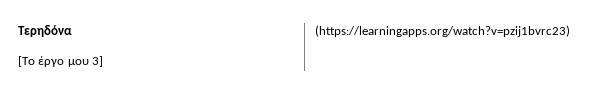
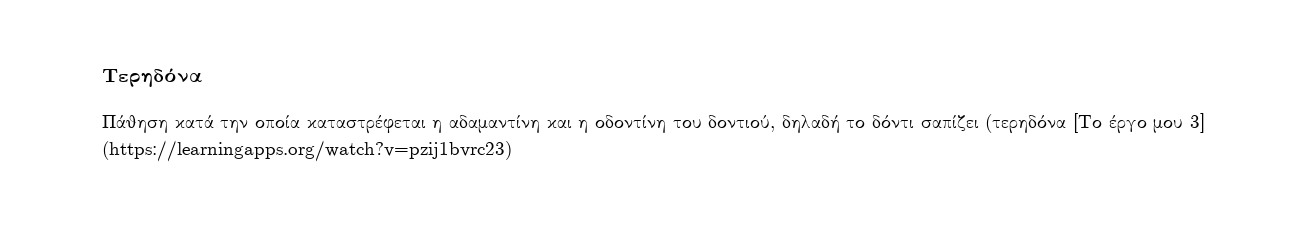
- [Το έργο μου 3] (https://learningapps.org/watch?v=pzij1bvrc23)
+ Πάθηση κατά την οποία καταστρέφεται η αδαμαντίνη και η οδοντίνη του δοντιού, δηλαδή το δόντι σαπίζει (τερηδόνα [Το έργο μου 3] (https://learningapps.org/watch?v=pzij1bvrc23)

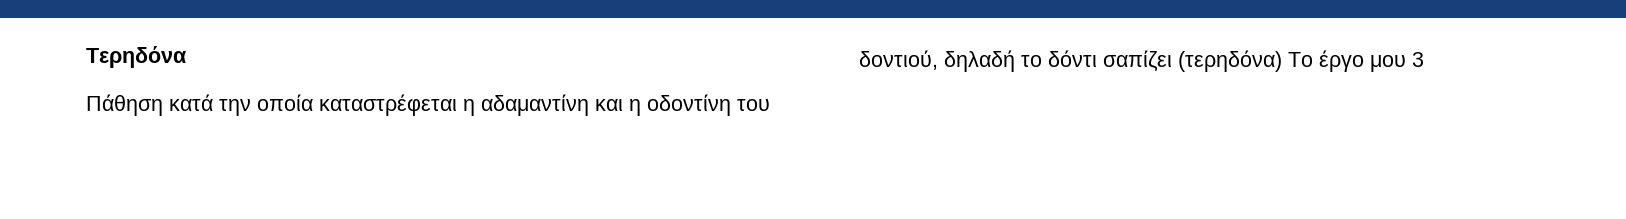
- Πάθηση κατά την οποία καταστρέφεται η αδαμαντίνη και η οδοντίνη του δοντιού, δηλαδή το δόντι σαπίζει (τερηδόνα [Το έργο μου 3] (https://learningapps.org/watch?v=pzij1bvrc23)
+ Πάθηση κατά την οποία καταστρέφεται η αδαμαντίνη και η οδοντίνη του δοντιού, δηλαδή το δόντι σαπίζει (τερηδόνα) Το έργο μου 3

